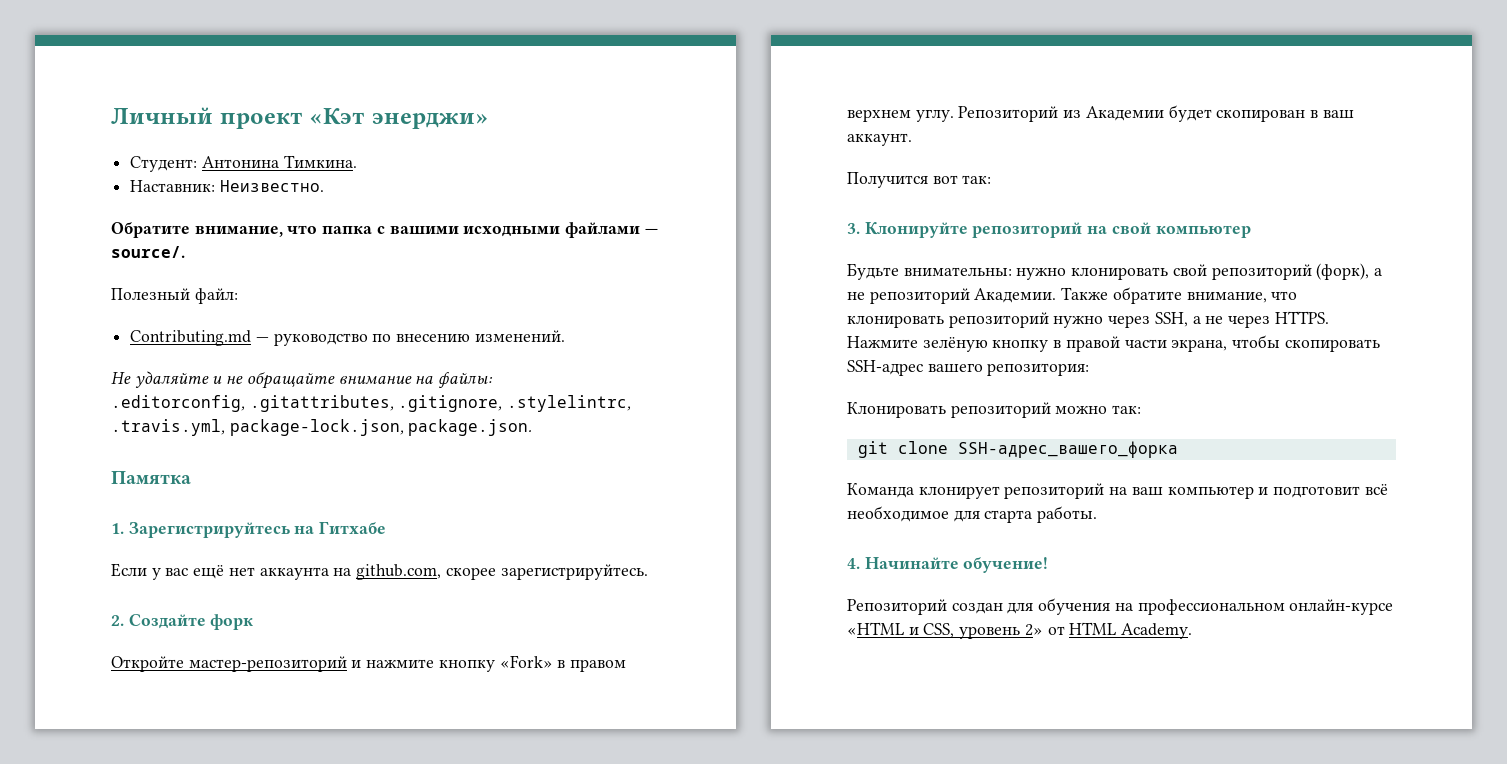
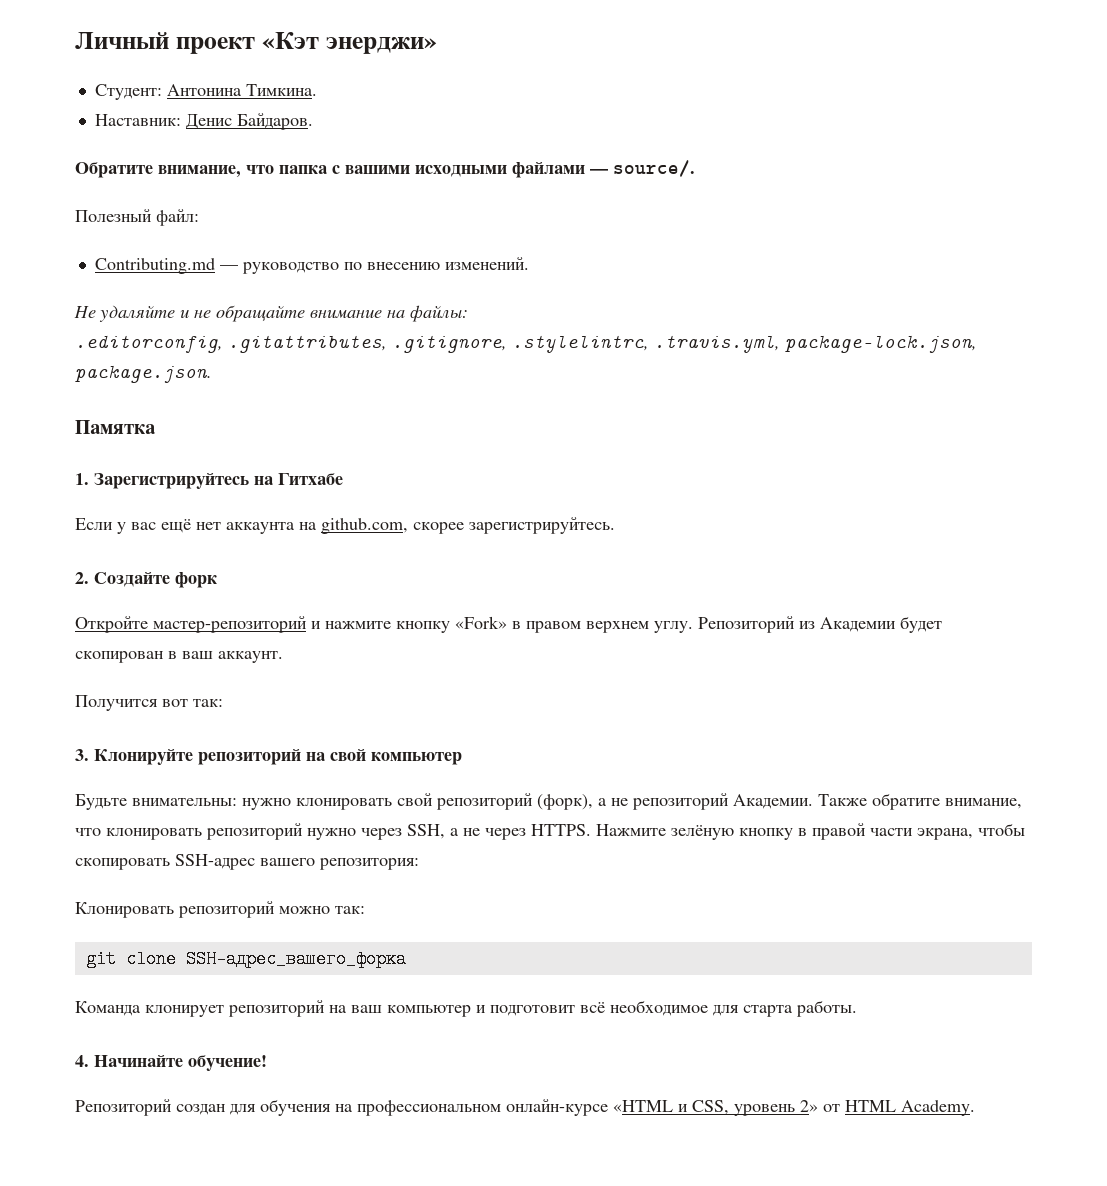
- Наставник: Неизвестно.
+ Наставник: Денис Байдаров.

